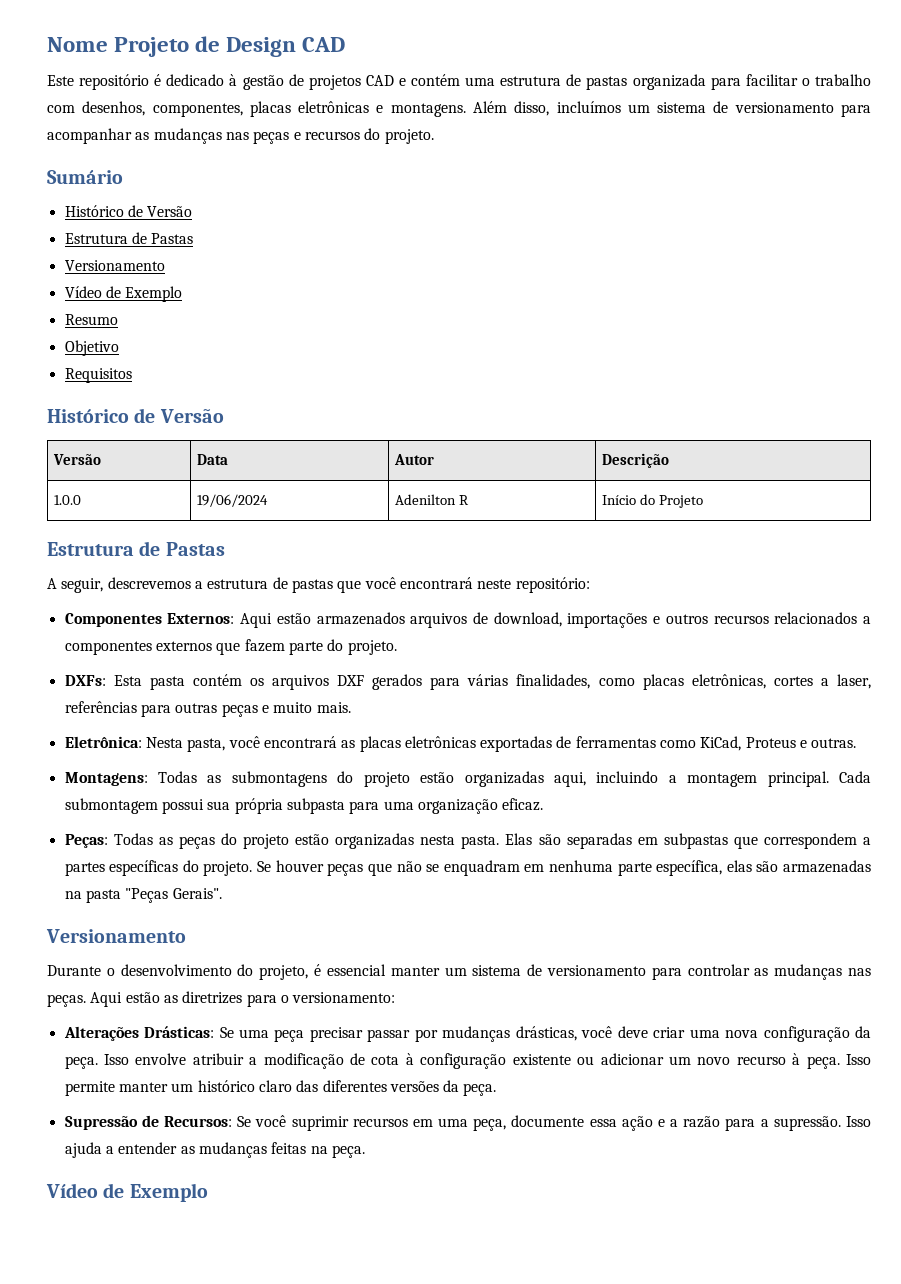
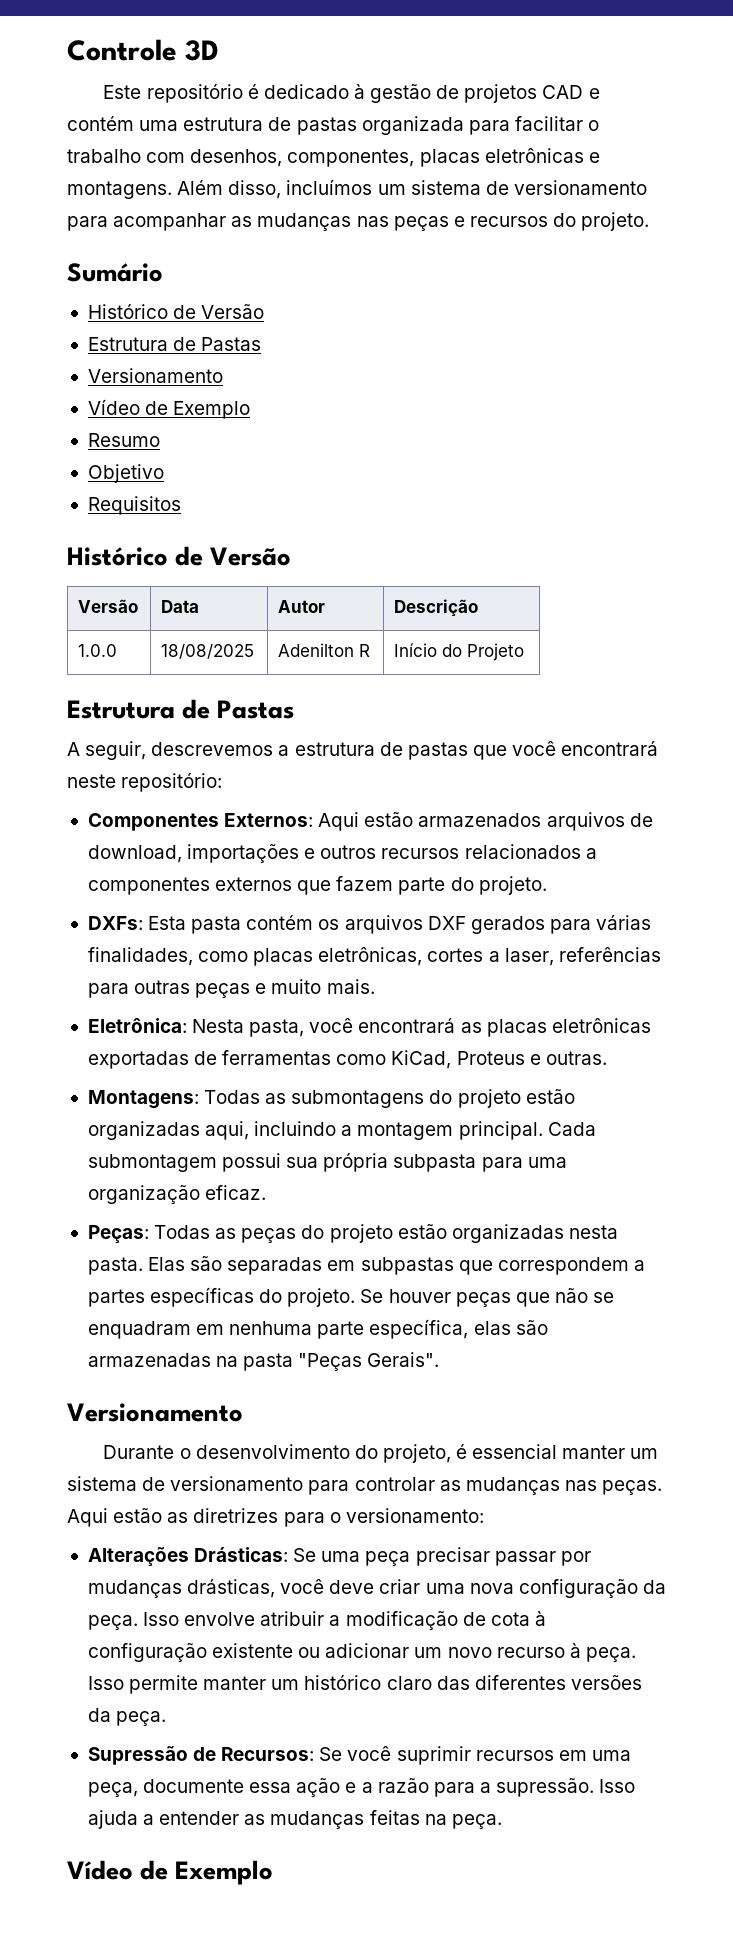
- Nome Projeto de Design CAD
+ Controle 3D
- 1.0.0 | 19/06/2024 | Adenilton R | Início do Projeto
+ 1.0.0 | 18/08/2025 | Adenilton R | Início do Projeto

